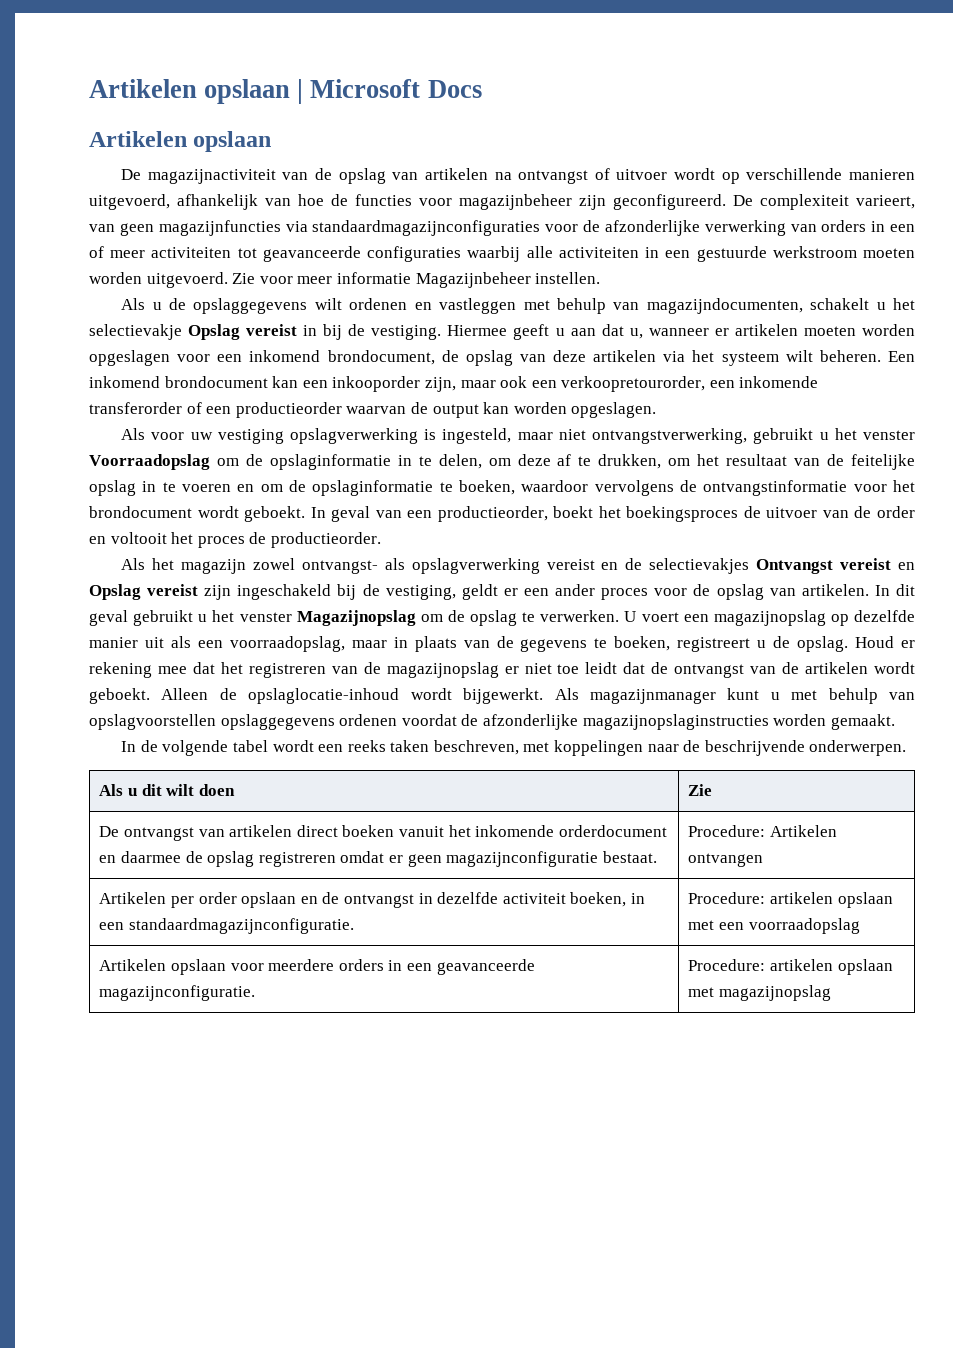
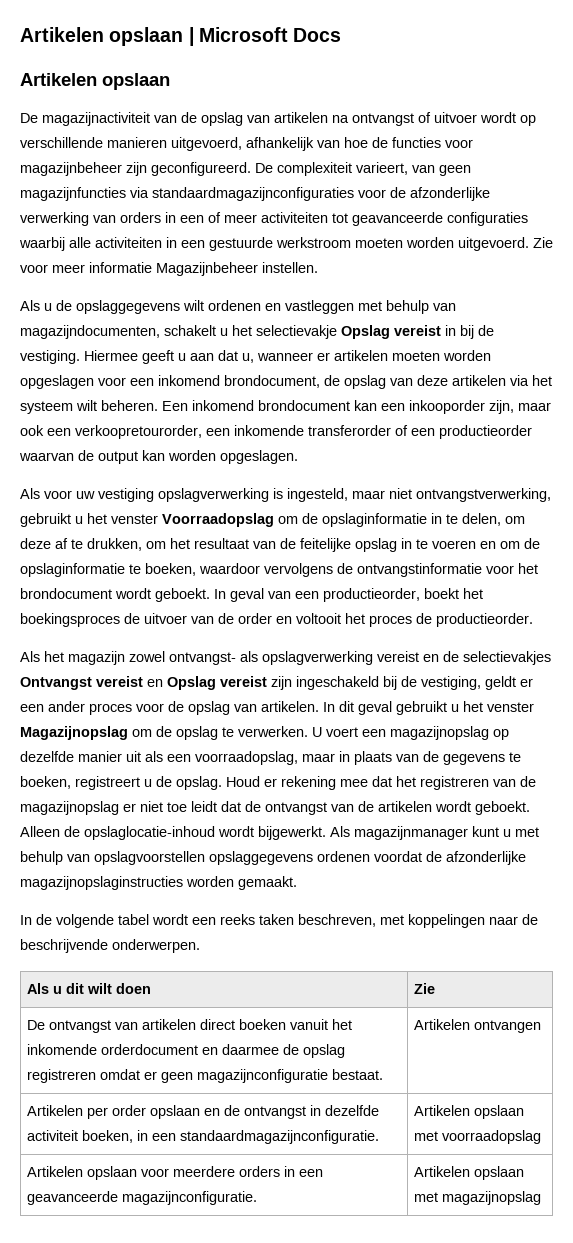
- De ontvangst van artikelen direct boeken vanuit het inkomende orderdocument en daarmee de opslag registreren omdat er geen magazijnconfiguratie bestaat. | Procedure: Artikelen ontvangen
+ De ontvangst van artikelen direct boeken vanuit het inkomende orderdocument en daarmee de opslag registreren omdat er geen magazijnconfiguratie bestaat. | Artikelen ontvangen
- Artikelen per order opslaan en de ontvangst in dezelfde activiteit boeken, in een standaardmagazijnconfiguratie. | Procedure: artikelen opslaan met een voorraadopslag
+ Artikelen per order opslaan en de ontvangst in dezelfde activiteit boeken, in een standaardmagazijnconfiguratie. | Artikelen opslaan met voorraadopslag
- Artikelen opslaan voor meerdere orders in een geavanceerde magazijnconfiguratie. | Procedure: artikelen opslaan met magazijnopslag
+ Artikelen opslaan voor meerdere orders in een geavanceerde magazijnconfiguratie. | Artikelen opslaan met magazijnopslag

